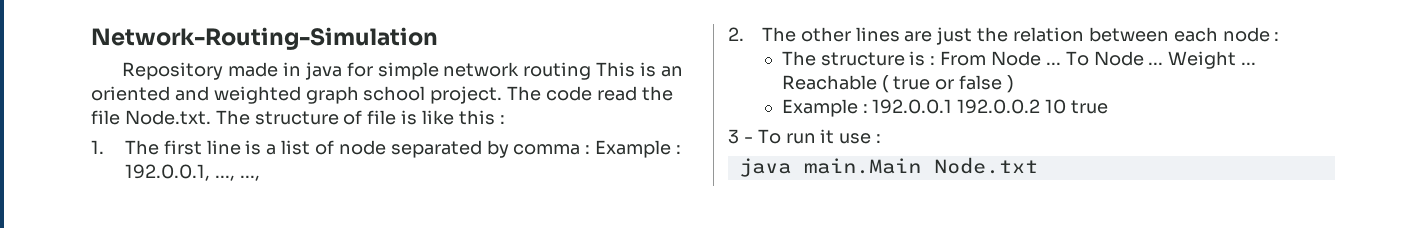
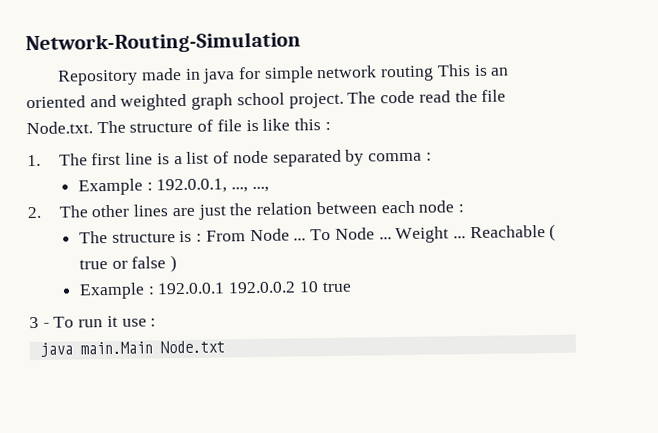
- 1. The first line is a list of node separated by comma : Example : 192.0.0.1, ..., ...,
+ 1. The first line is a list of node separated by comma :
+ Example : 192.0.0.1, ..., ...,

